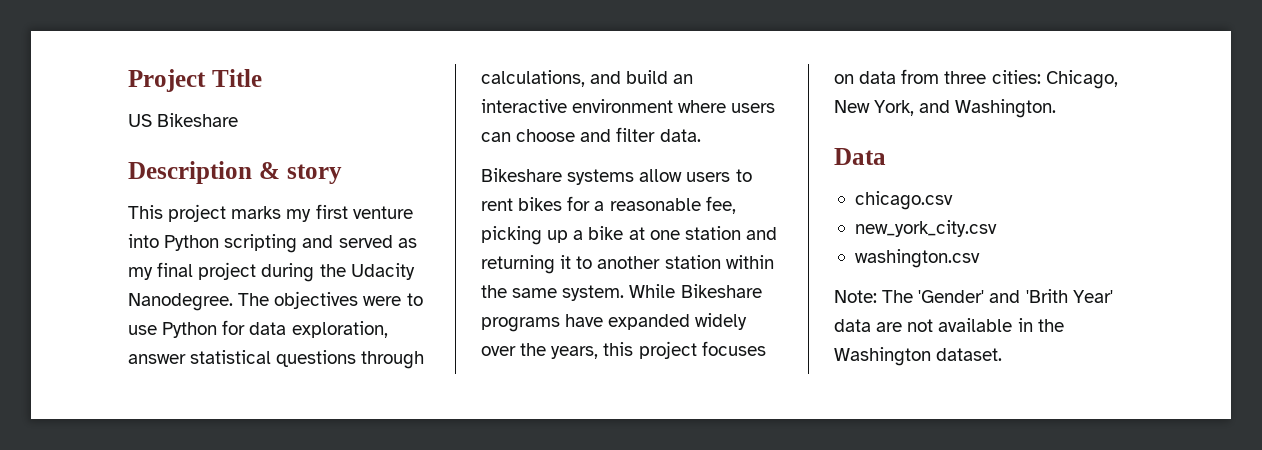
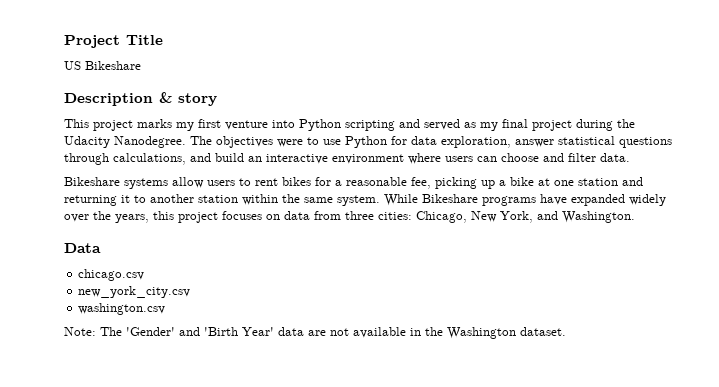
- Note: The 'Gender' and 'Brith Year' data are not available in the Washington dataset.
+ Note: The 'Gender' and 'Birth Year' data are not available in the Washington dataset.

